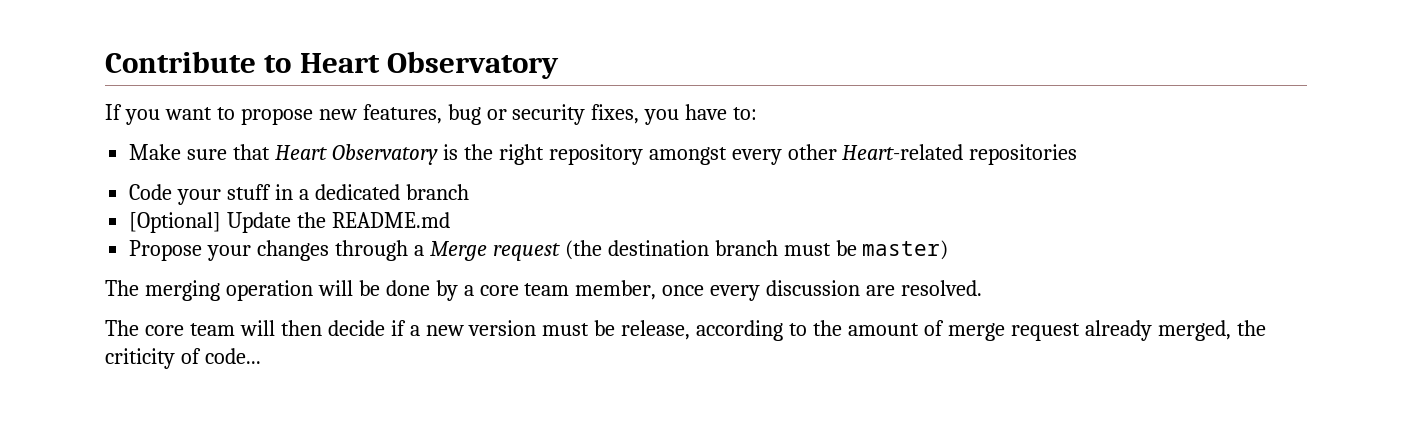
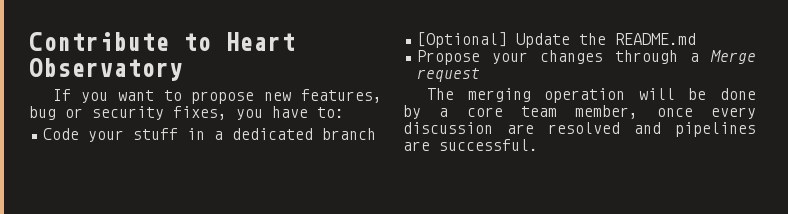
- Make sure that Heart Observatory is the right repository amongst every other Heart-related repositories
- Propose your changes through a Merge request (the destination branch must be master)
+ Propose your changes through a Merge request
- The merging operation will be done by a core team member, once every discussion are resolved.
- The core team will then decide if a new version must be release, according to the amount of merge request already merged, the criticity of code...
+ The merging operation will be done by a core team member, once every discussion are resolved and pipelines are successful.

